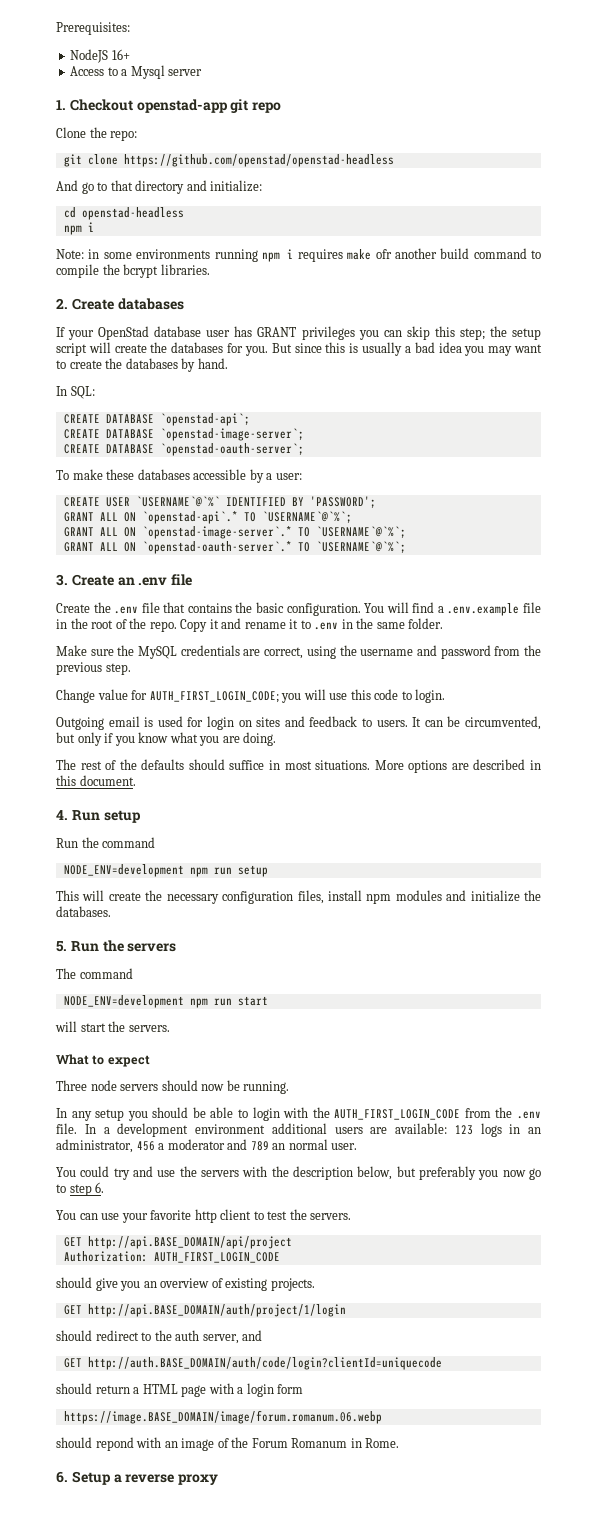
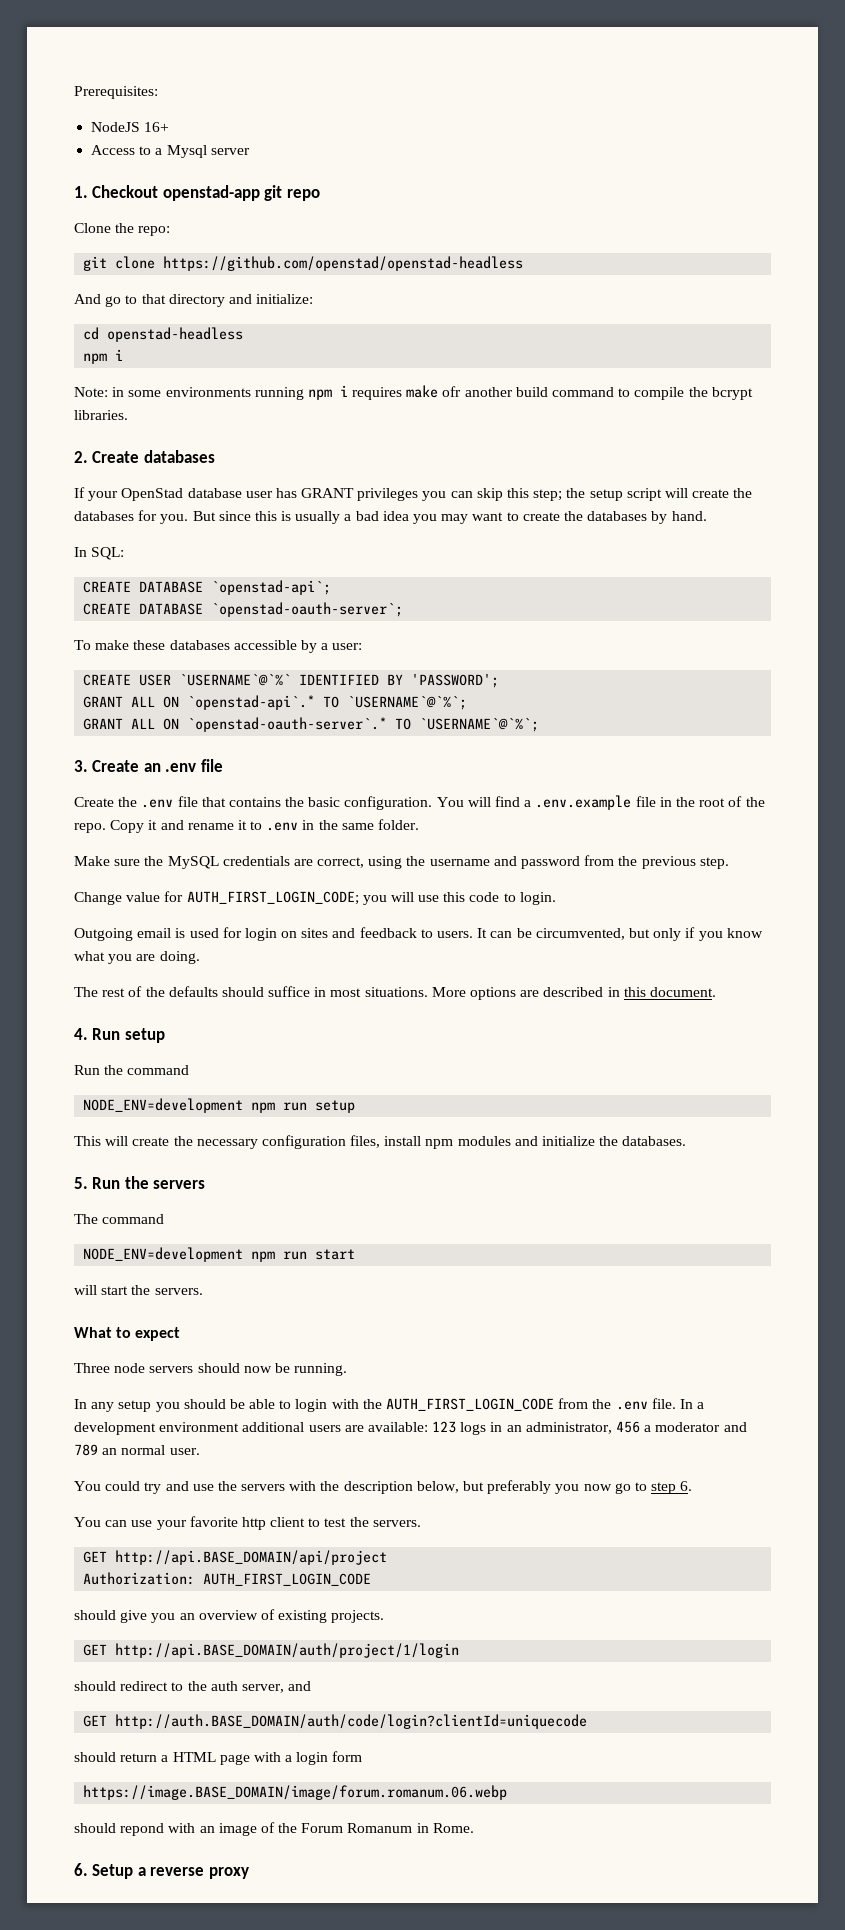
- CREATE DATABASE `openstad-image-server`;
- GRANT ALL ON `openstad-image-server`.* TO `USERNAME`@`%`;

